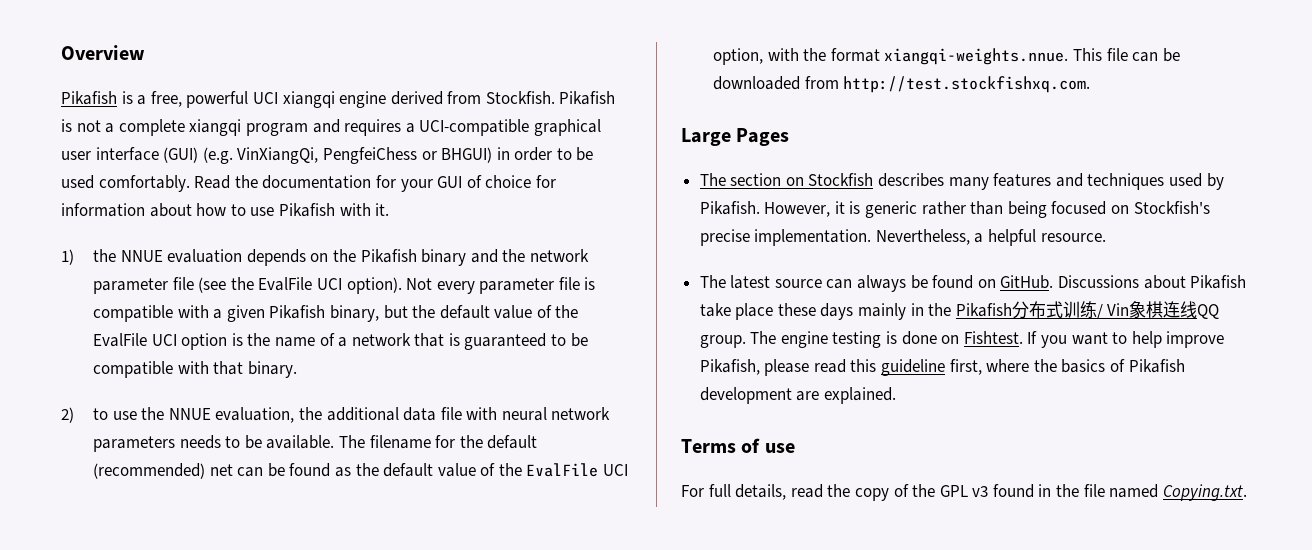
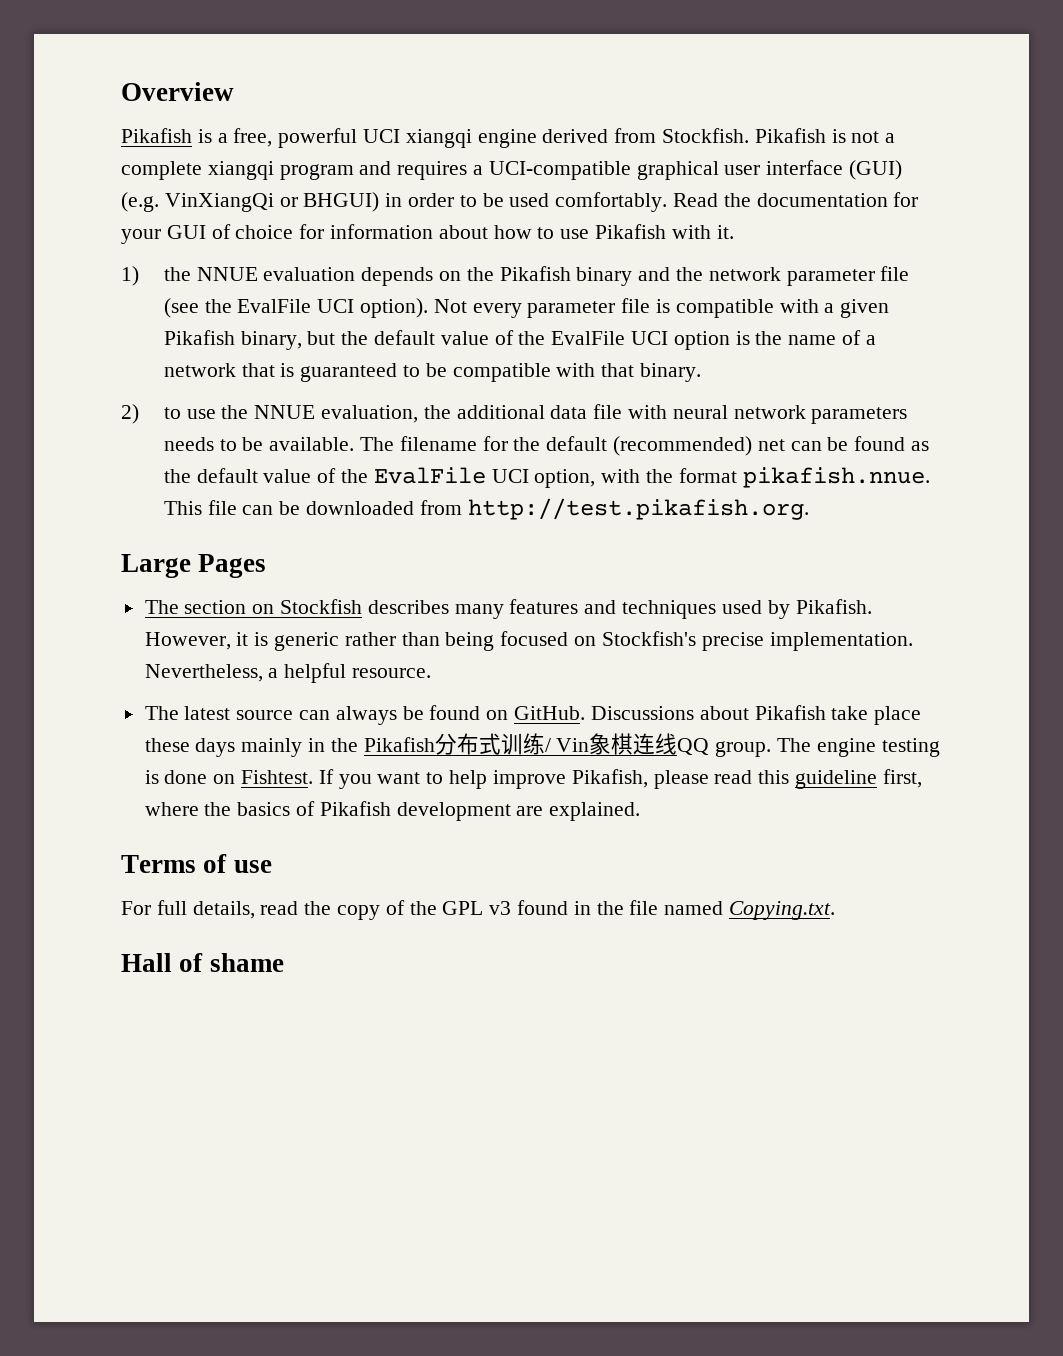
- Pikafish is not a complete xiangqi program and requires a UCI-compatible graphical user interface (GUI) (e.g. VinXiangQi, PengfeiChess or BHGUI) in order to be used comfortably.
+ Pikafish is not a complete xiangqi program and requires a UCI-compatible graphical user interface (GUI) (e.g. VinXiangQi or BHGUI) in order to be used comfortably.
- The filename for the default (recommended) net can be found as the default value of the EvalFile UCI option, with the format xiangqi-weights.nnue. This file can be downloaded from http://test.stockfishxq.com.
+ The filename for the default (recommended) net can be found as the default value of the EvalFile UCI option, with the format pikafish.nnue. This file can be downloaded from http://test.pikafish.org.
+ Hall of shame

